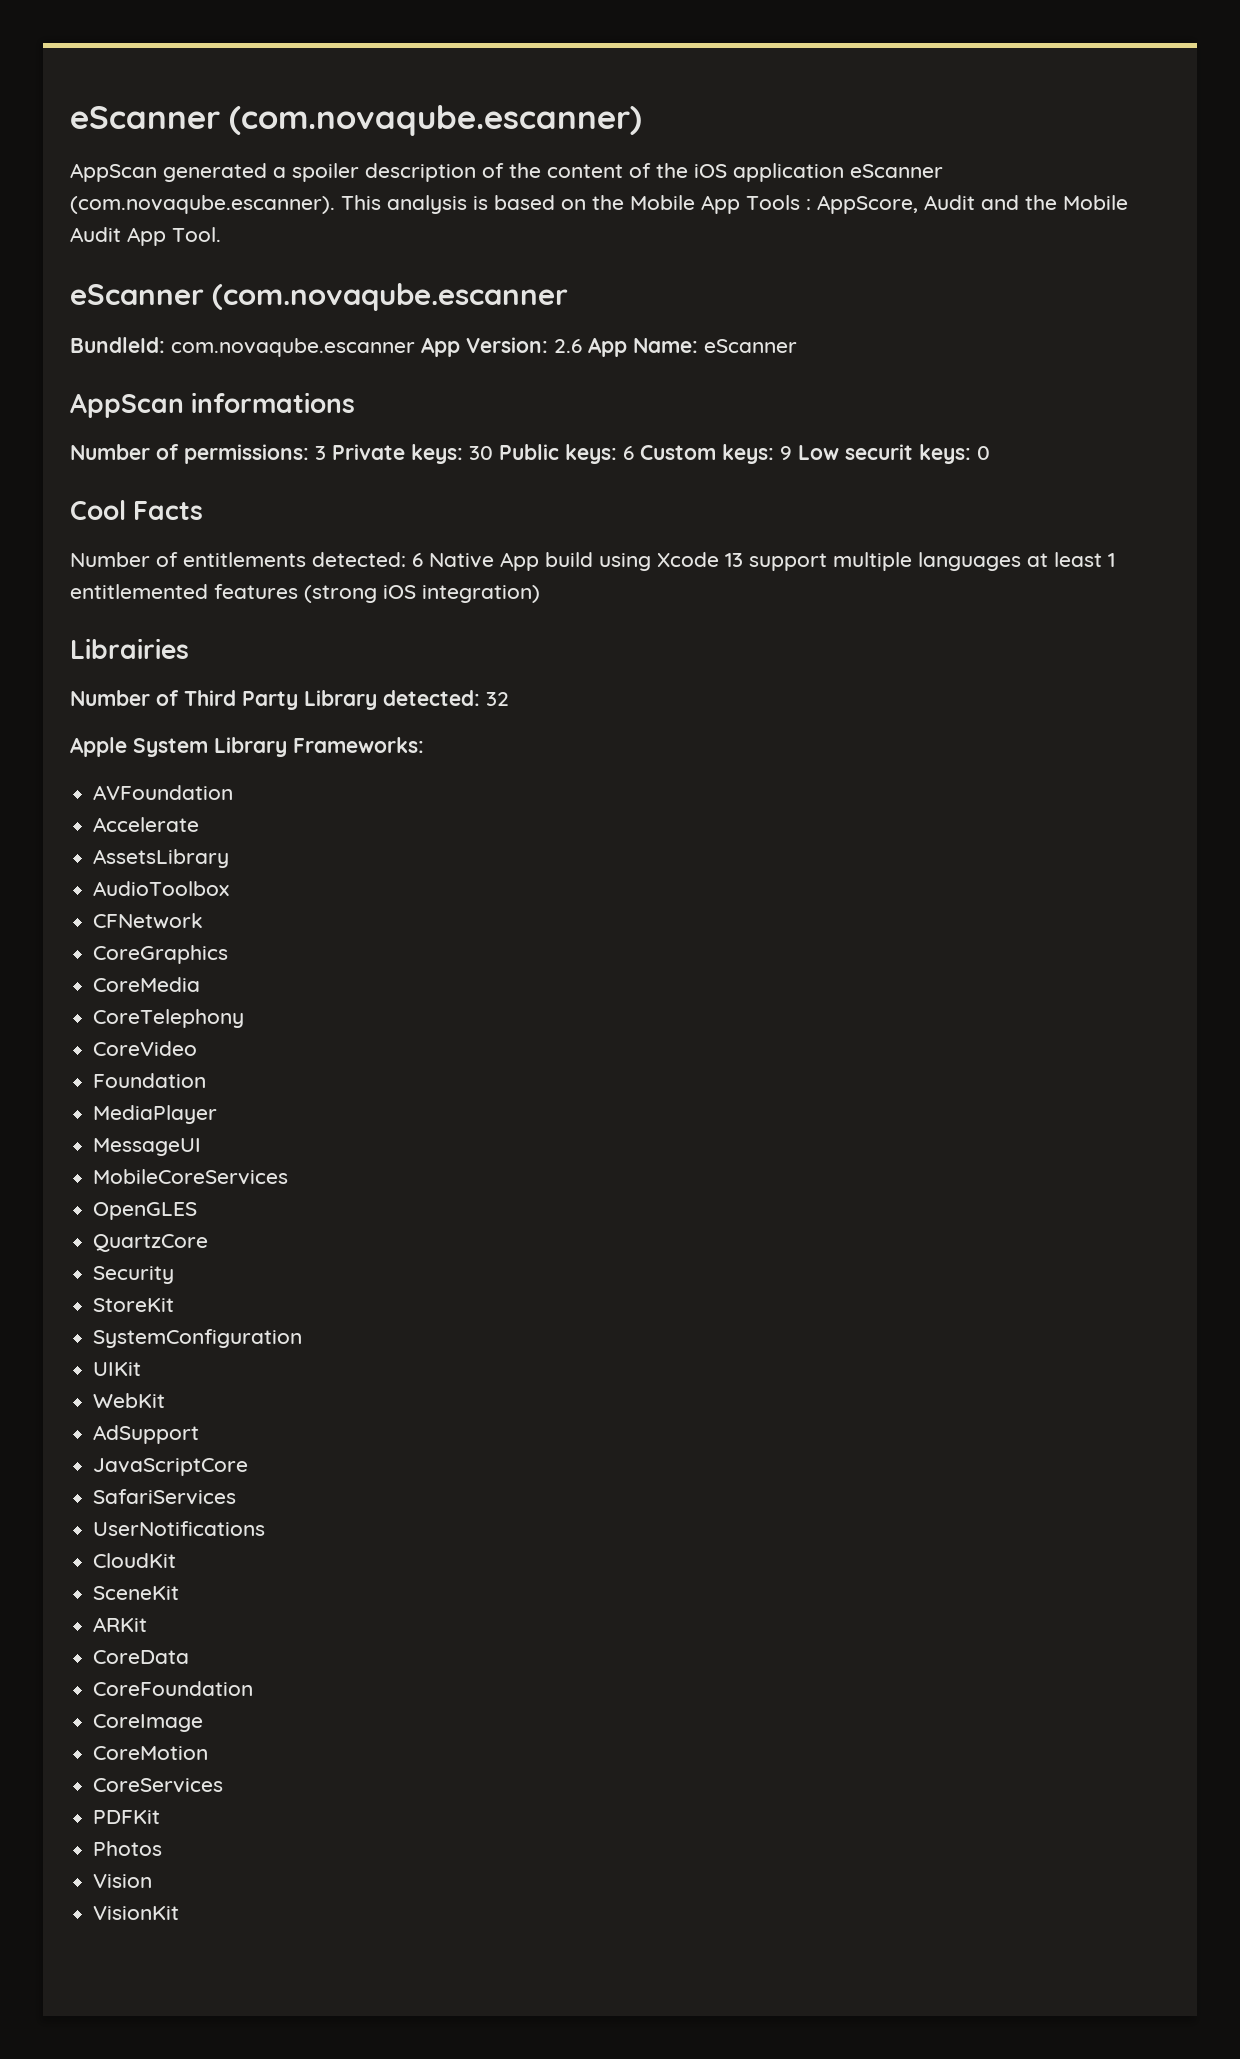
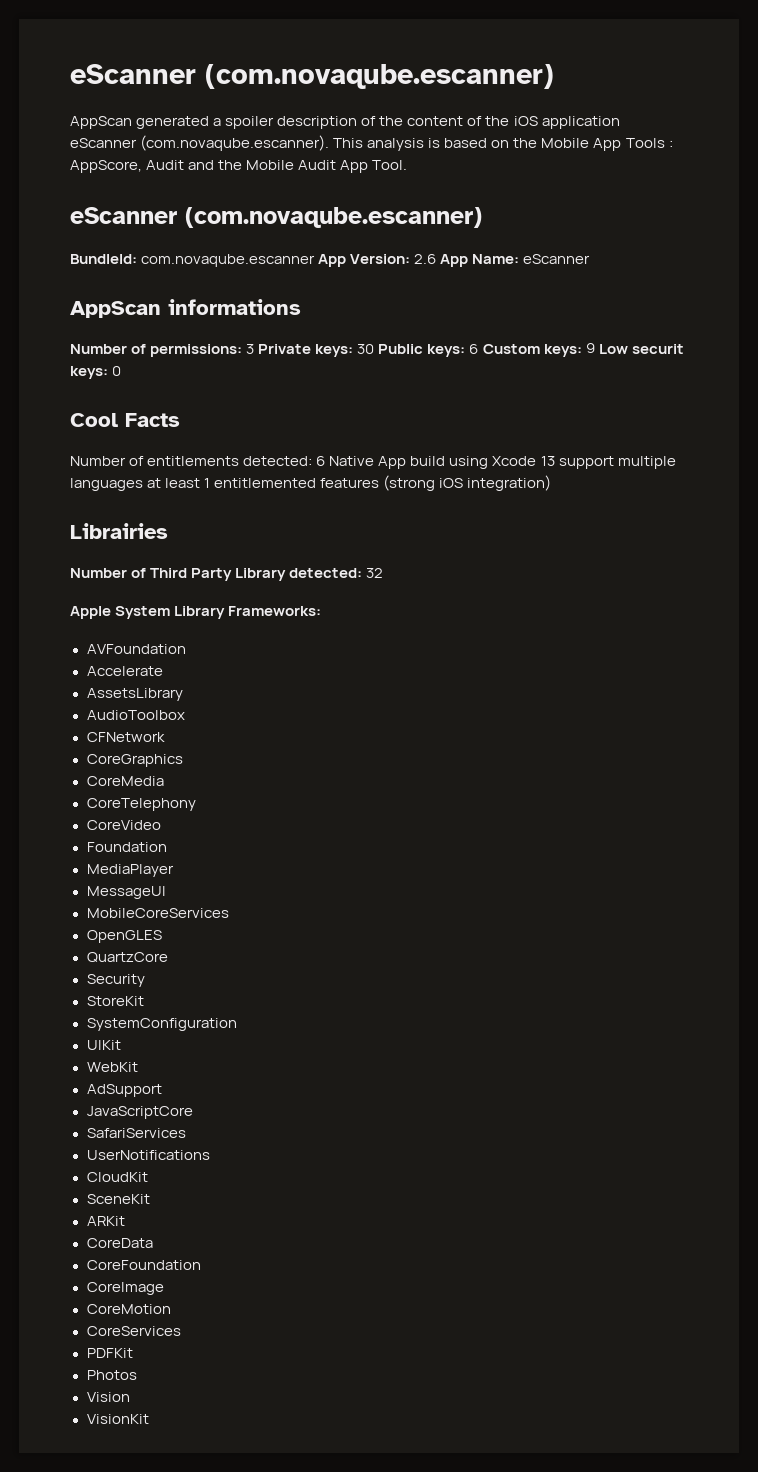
  AppScan generated a spoiler description of the content of the iOS application eScanner (com.novaqube.escanner). This analysis is based on the Mobile App Tools : AppScore, Audit and the Mobile Audit App Tool.
- eScanner (com.novaqube.escanner
+ eScanner (com.novaqube.escanner)

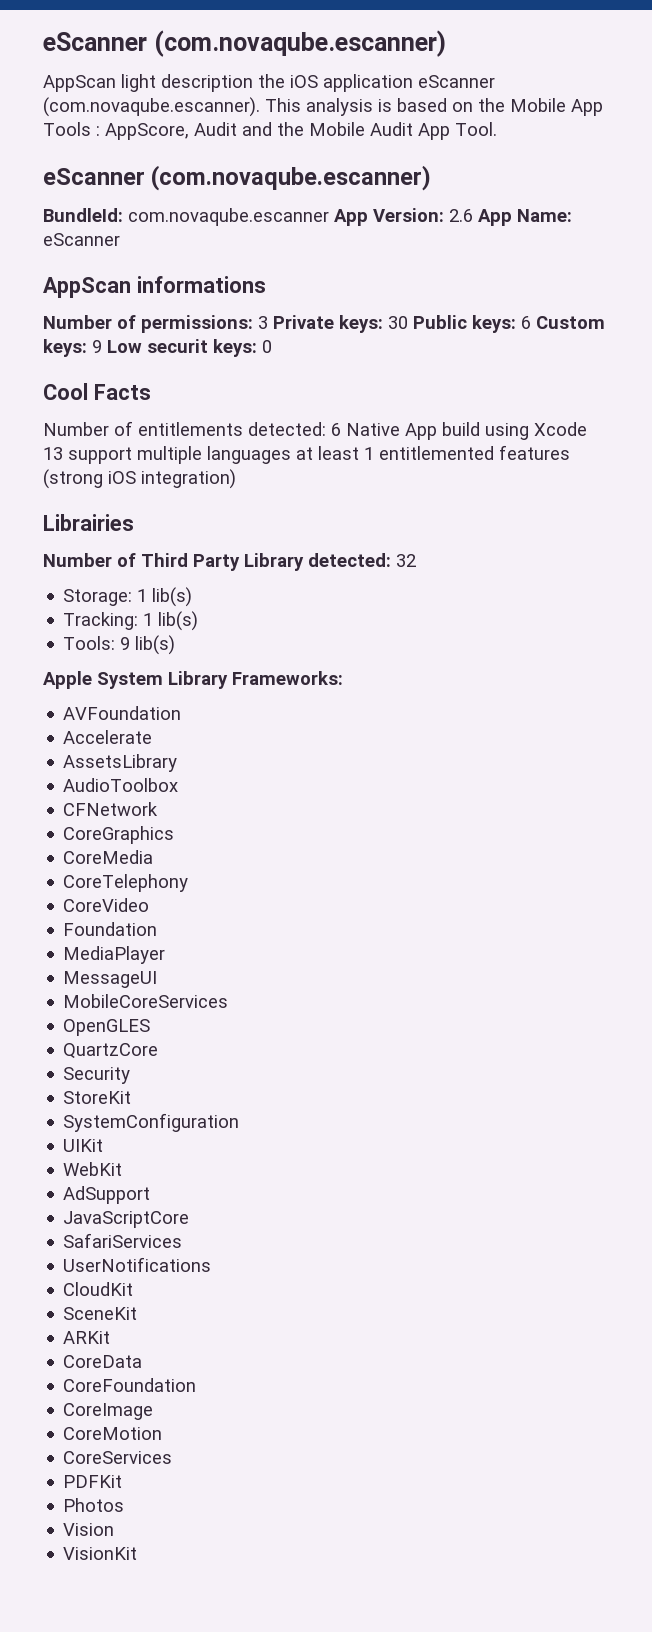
- AppScan generated a spoiler description of the content of the iOS application eScanner (com.novaqube.escanner). This analysis is based on the Mobile App Tools : AppScore, Audit and the Mobile Audit App Tool.
+ AppScan light description the iOS application eScanner (com.novaqube.escanner). This analysis is based on the Mobile App Tools : AppScore, Audit and the Mobile Audit App Tool.
+ Storage: 1 lib(s)
+ Tracking: 1 lib(s)
+ Tools: 9 lib(s)

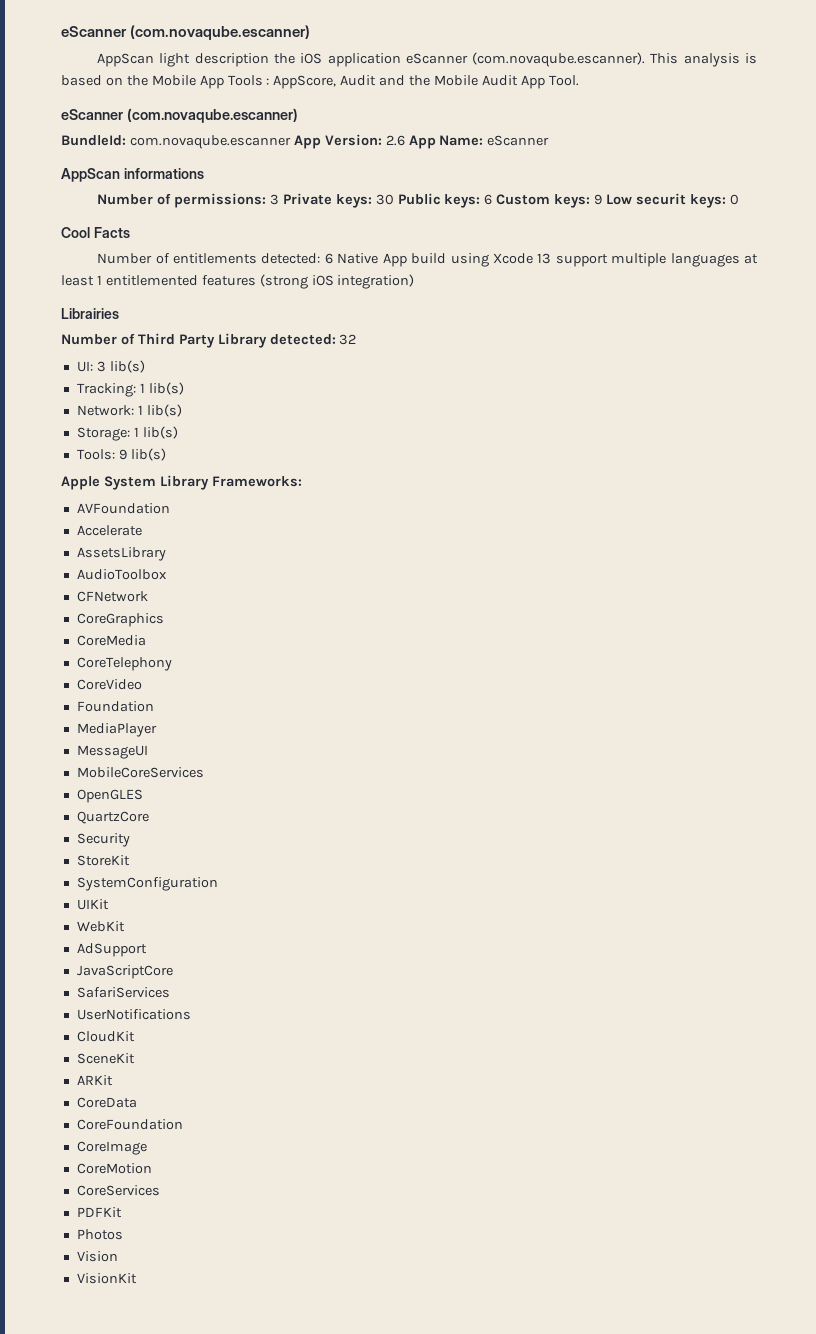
+ UI: 3 lib(s)
+ Tracking: 1 lib(s)
+ Network: 1 lib(s)
  Storage: 1 lib(s)
- Tracking: 1 lib(s)

